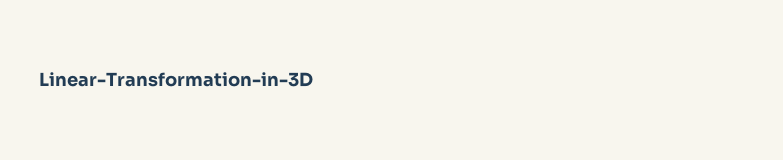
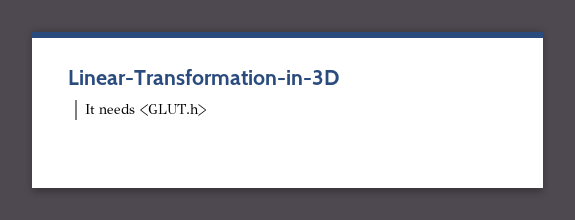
+ It needs <GLUT.h>

